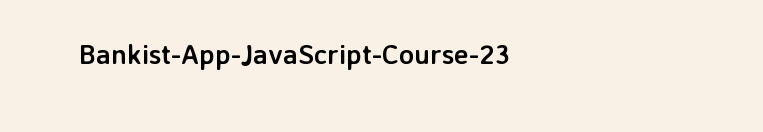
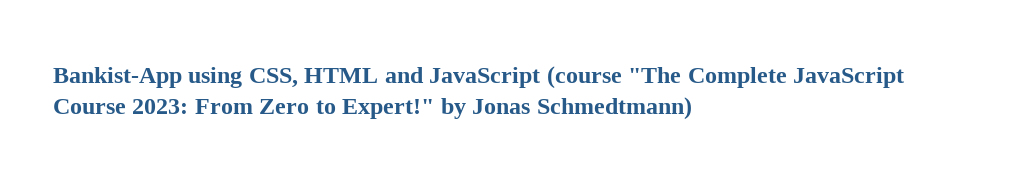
- Bankist-App-JavaScript-Course-23
+ Bankist-App using CSS, HTML and JavaScript (course "The Complete JavaScript Course 2023: From Zero to Expert!" by Jonas Schmedtmann)

